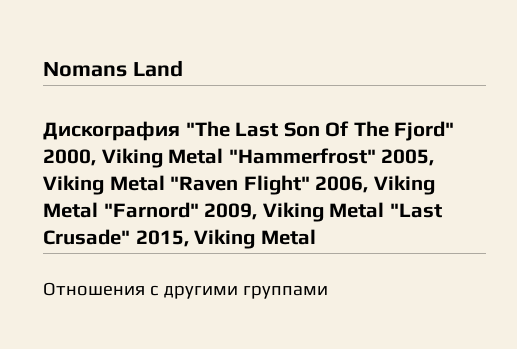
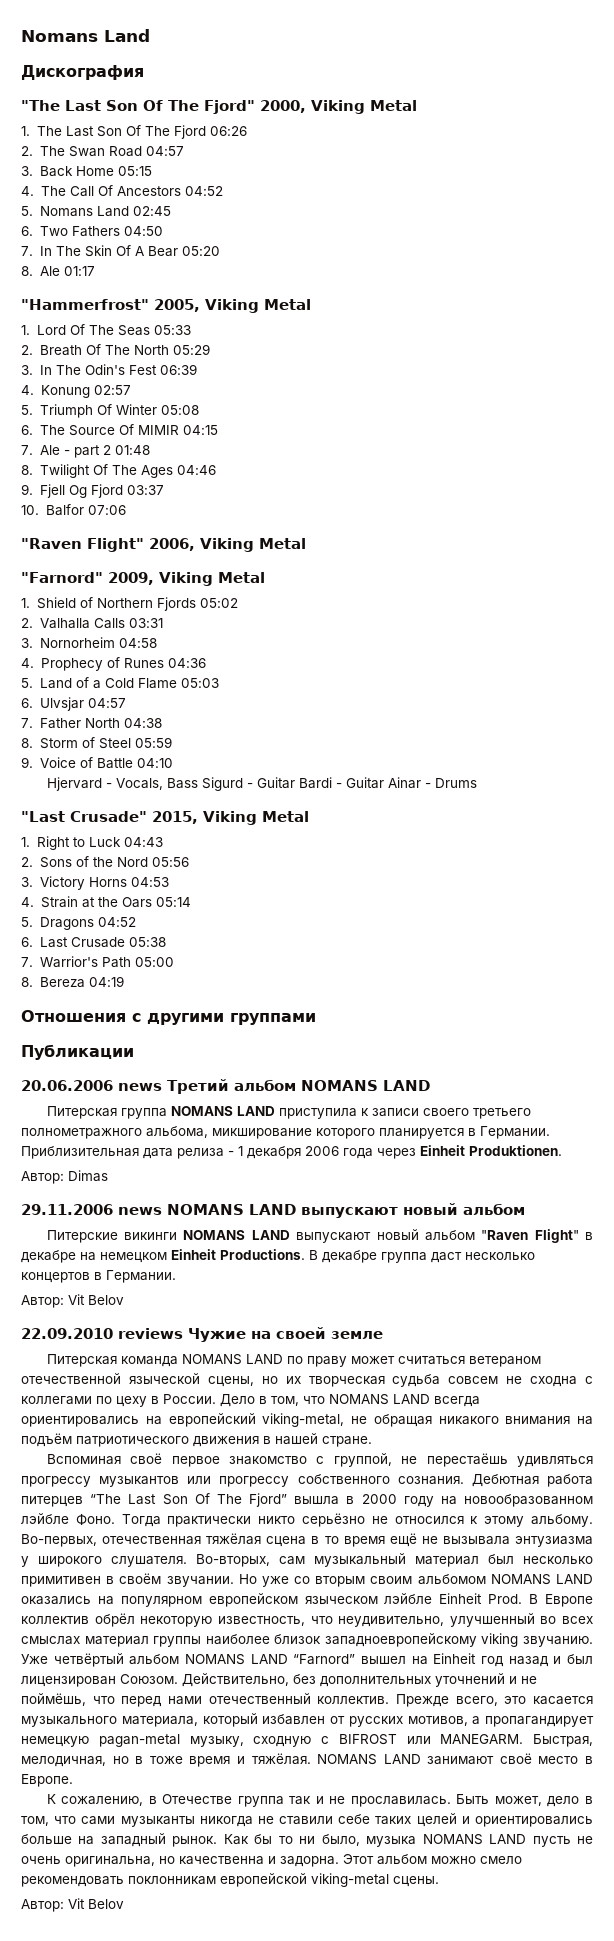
- Дискография "The Last Son Of The Fjord" 2000, Viking Metal "Hammerfrost" 2005, Viking Metal "Raven Flight" 2006, Viking Metal "Farnord" 2009, Viking Metal "Last Crusade" 2015, Viking Metal
+ Дискография
+ "The Last Son Of The Fjord" 2000, Viking Metal
+ 1. The Last Son Of The Fjord 06:26
+ 2. The Swan Road 04:57
+ 3. Back Home 05:15
+ 4. The Call Of Ancestors 04:52
+ 5. Nomans Land 02:45
+ 6. Two Fathers 04:50
+ 7. In The Skin Of A Bear 05:20
+ 8. Ale 01:17
+ "Hammerfrost" 2005, Viking Metal
+ 1. Lord Of The Seas 05:33
+ 2. Breath Of The North 05:29
+ 3. In The Odin's Fest 06:39
+ 4. Konung 02:57
+ 5. Triumph Of Winter 05:08
+ 6. The Source Of MIMIR 04:15
+ 7. Ale - part 2 01:48
+ 8. Twilight Of The Ages 04:46
+ 9. Fjell Og Fjord 03:37
+ 10. Balfor 07:06
+ "Raven Flight" 2006, Viking Metal
+ "Farnord" 2009, Viking Metal
+ 1. Shield of Northern Fjords 05:02
+ 2. Valhalla Calls 03:31
+ 3. Nornorheim 04:58
+ 4. Prophecy of Runes 04:36
+ 5. Land of a Cold Flame 05:03
+ 6. Ulvsjar 04:57
+ 7. Father North 04:38
+ 8. Storm of Steel 05:59
+ 9. Voice of Battle 04:10
+ Hjervard - Vocals, Bass Sigurd - Guitar Bardi - Guitar Ainar - Drums
+ "Last Crusade" 2015, Viking Metal
+ 1. Right to Luck 04:43
+ 2. Sons of the Nord 05:56
+ 3. Victory Horns 04:53
+ 4. Strain at the Oars 05:14
+ 5. Dragons 04:52
+ 6. Last Crusade 05:38
+ 7. Warrior's Path 05:00
+ 8. Bereza 04:19
  Отношения с другими группами
+ Публикации
+ 20.06.2006 news Третий альбом NOMANS LAND
+ Питерская группа NOMANS LAND приступила к записи своего третьего полнометражного альбома, микширование которого планируется в Германии. Приблизительная дата релиза - 1 декабря 2006 года через Einheit Produktionen.
+ Автор: Dimas
+ 29.11.2006 news NOMANS LAND выпускают новый альбом
+ Питерские викинги NOMANS LAND выпускают новый альбом "Raven Flight" в декабре на немецком Einheit Productions. В декабре группа даст несколько концертов в Германии.
+ Автор: Vit Belov
+ 22.09.2010 reviews Чужие на своей земле
+ Питерская команда NOMANS LAND по праву может считаться ветераном отечественной языческой сцены, но их творческая судьба совсем не сходна с коллегами по цеху в России. Дело в том, что NOMANS LAND всегда ориентировались на европейский viking-metal, не обращая никакого внимания на подъём патриотического движения в нашей стране.
+ Вспоминая своё первое знакомство с группой, не перестаёшь удивляться прогрессу музыкантов или прогрессу собственного сознания. Дебютная работа питерцев “The Last Son Of The Fjord” вышла в 2000 году на новообразованном лэйбле Фоно. Тогда практически никто серьёзно не относился к этому альбому. Во-первых, отечественная тяжёлая сцена в то время ещё не вызывала энтузиазма у широкого слушателя. Во-вторых, сам музыкальный материал был несколько примитивен в своём звучании. Но уже со вторым своим альбомом NOMANS LAND оказались на популярном европейском языческом лэйбле Einheit Prod. В Европе коллектив обрёл некоторую известность, что неудивительно, улучшенный во всех смыслах материал группы наиболее близок западноевропейскому viking звучанию. Уже четвёртый альбом NOMANS LAND “Farnord” вышел на Einheit год назад и был лицензирован Союзом. Действительно, без дополнительных уточнений и не поймёшь, что перед нами отечественный коллектив. Прежде всего, это касается музыкального материала, который избавлен от русских мотивов, а пропагандирует немецкую pagan-metal музыку, сходную с BIFROST или MANEGARM. Быстрая, мелодичная, но в тоже время и тяжёлая. NOMANS LAND занимают своё место в Европе.
+ К сожалению, в Отечестве группа так и не прославилась. Быть может, дело в том, что сами музыканты никогда не ставили себе таких целей и ориентировались больше на западный рынок. Как бы то ни было, музыка NOMANS LAND пусть не очень оригинальна, но качественна и задорна. Этот альбом можно смело рекомендовать поклонникам европейской viking-metal сцены.
+ Автор: Vit Belov

